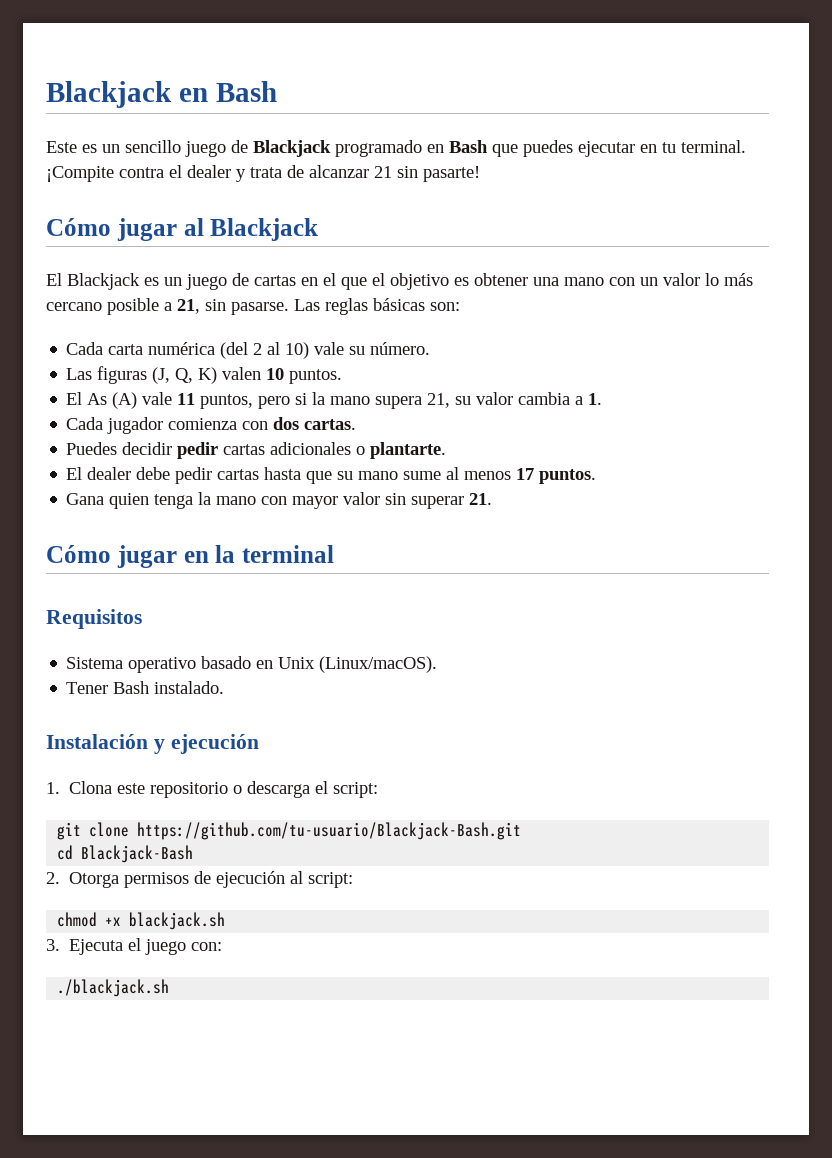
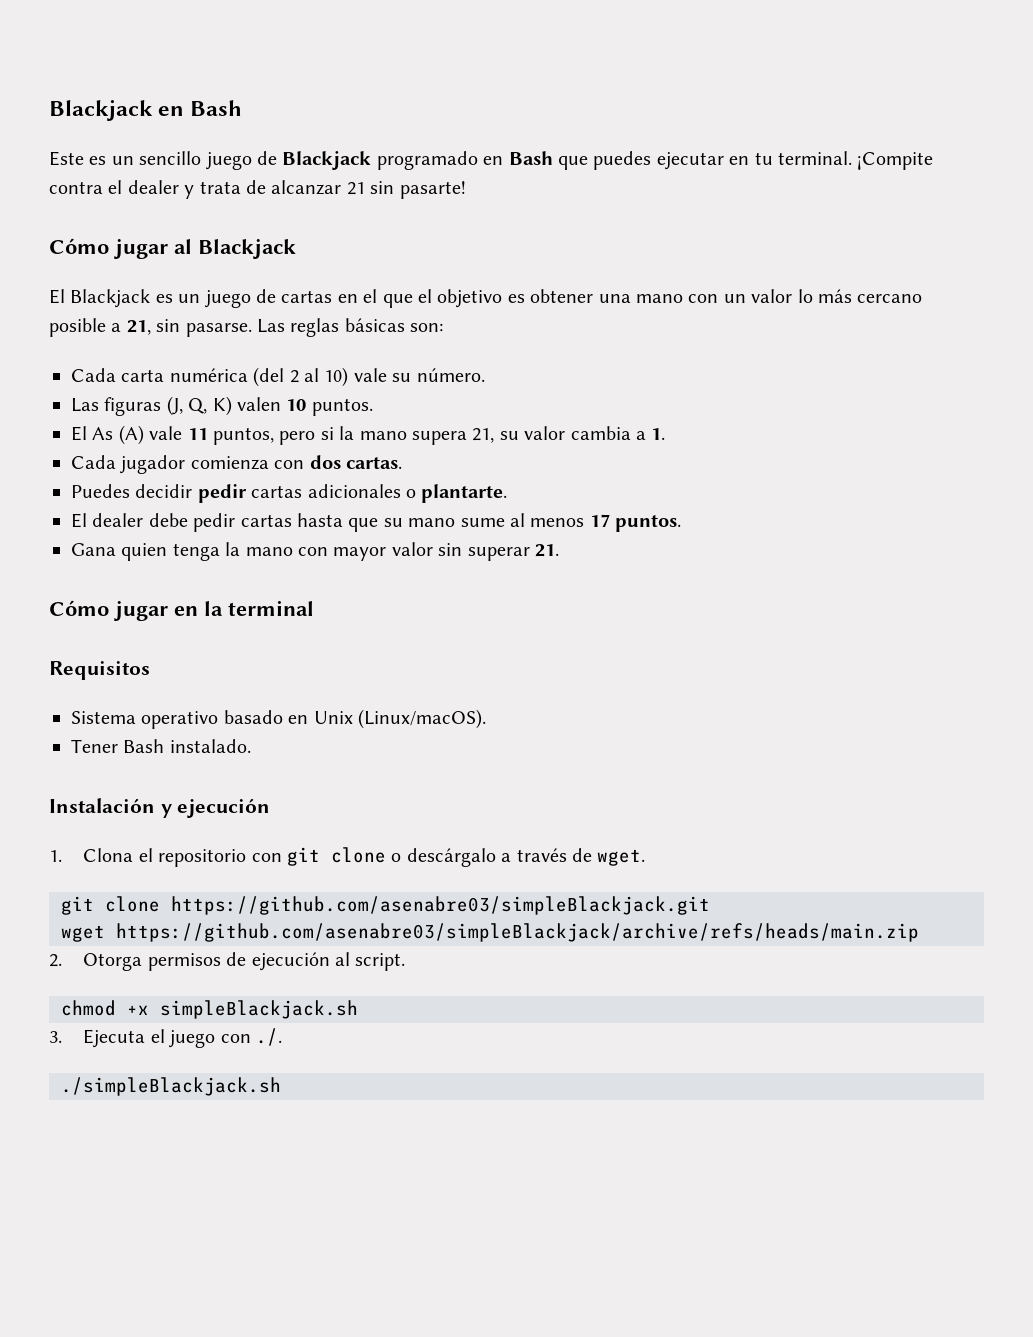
- 1. Clona este repositorio o descarga el script:
- git clone https://github.com/tu-usuario/Blackjack-Bash.git
- cd Blackjack-Bash
+ 1. Clona el repositorio con git clone o descárgalo a través de wget.
+ git clone https://github.com/asenabre03/simpleBlackjack.git
+ wget https://github.com/asenabre03/simpleBlackjack/archive/refs/heads/main.zip
- 2. Otorga permisos de ejecución al script:
+ 2. Otorga permisos de ejecución al script.
- chmod +x blackjack.sh
+ chmod +x simpleBlackjack.sh
- 3. Ejecuta el juego con:
- ./blackjack.sh
+ 3. Ejecuta el juego con ./.
+ ./simpleBlackjack.sh

